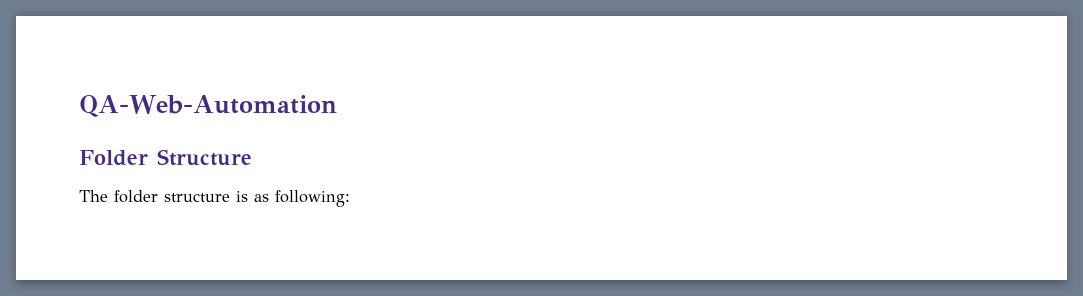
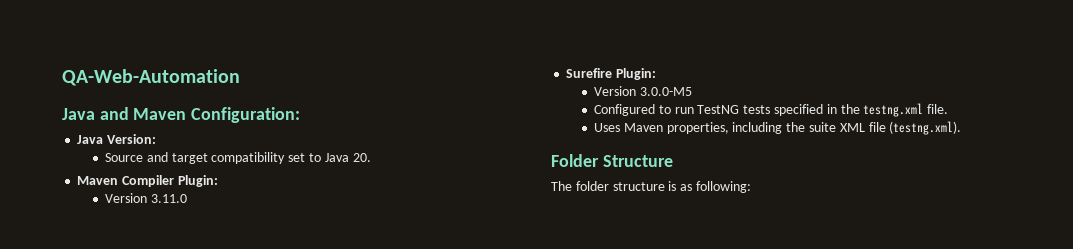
+ Java and Maven Configuration:
+ Java Version:
+ Source and target compatibility set to Java 20.
+ Maven Compiler Plugin:
+ Version 3.11.0
+ Surefire Plugin:
+ Version 3.0.0-M5
+ Configured to run TestNG tests specified in the testng.xml file.
+ Uses Maven properties, including the suite XML file (testng.xml).

